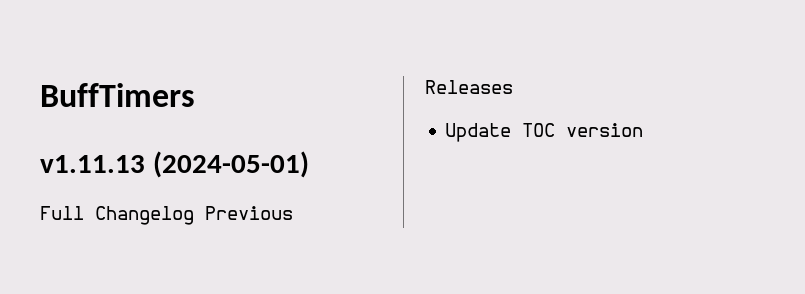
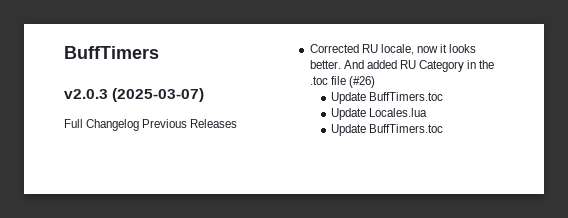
- v1.11.13 (2024-05-01)
+ v2.0.3 (2025-03-07)
- Update TOC version
+ Corrected RU locale, now it looks better. And added RU Category in the .toc file (#26)
+ Update BuffTimers.toc
+ Update Locales.lua
+ Update BuffTimers.toc

